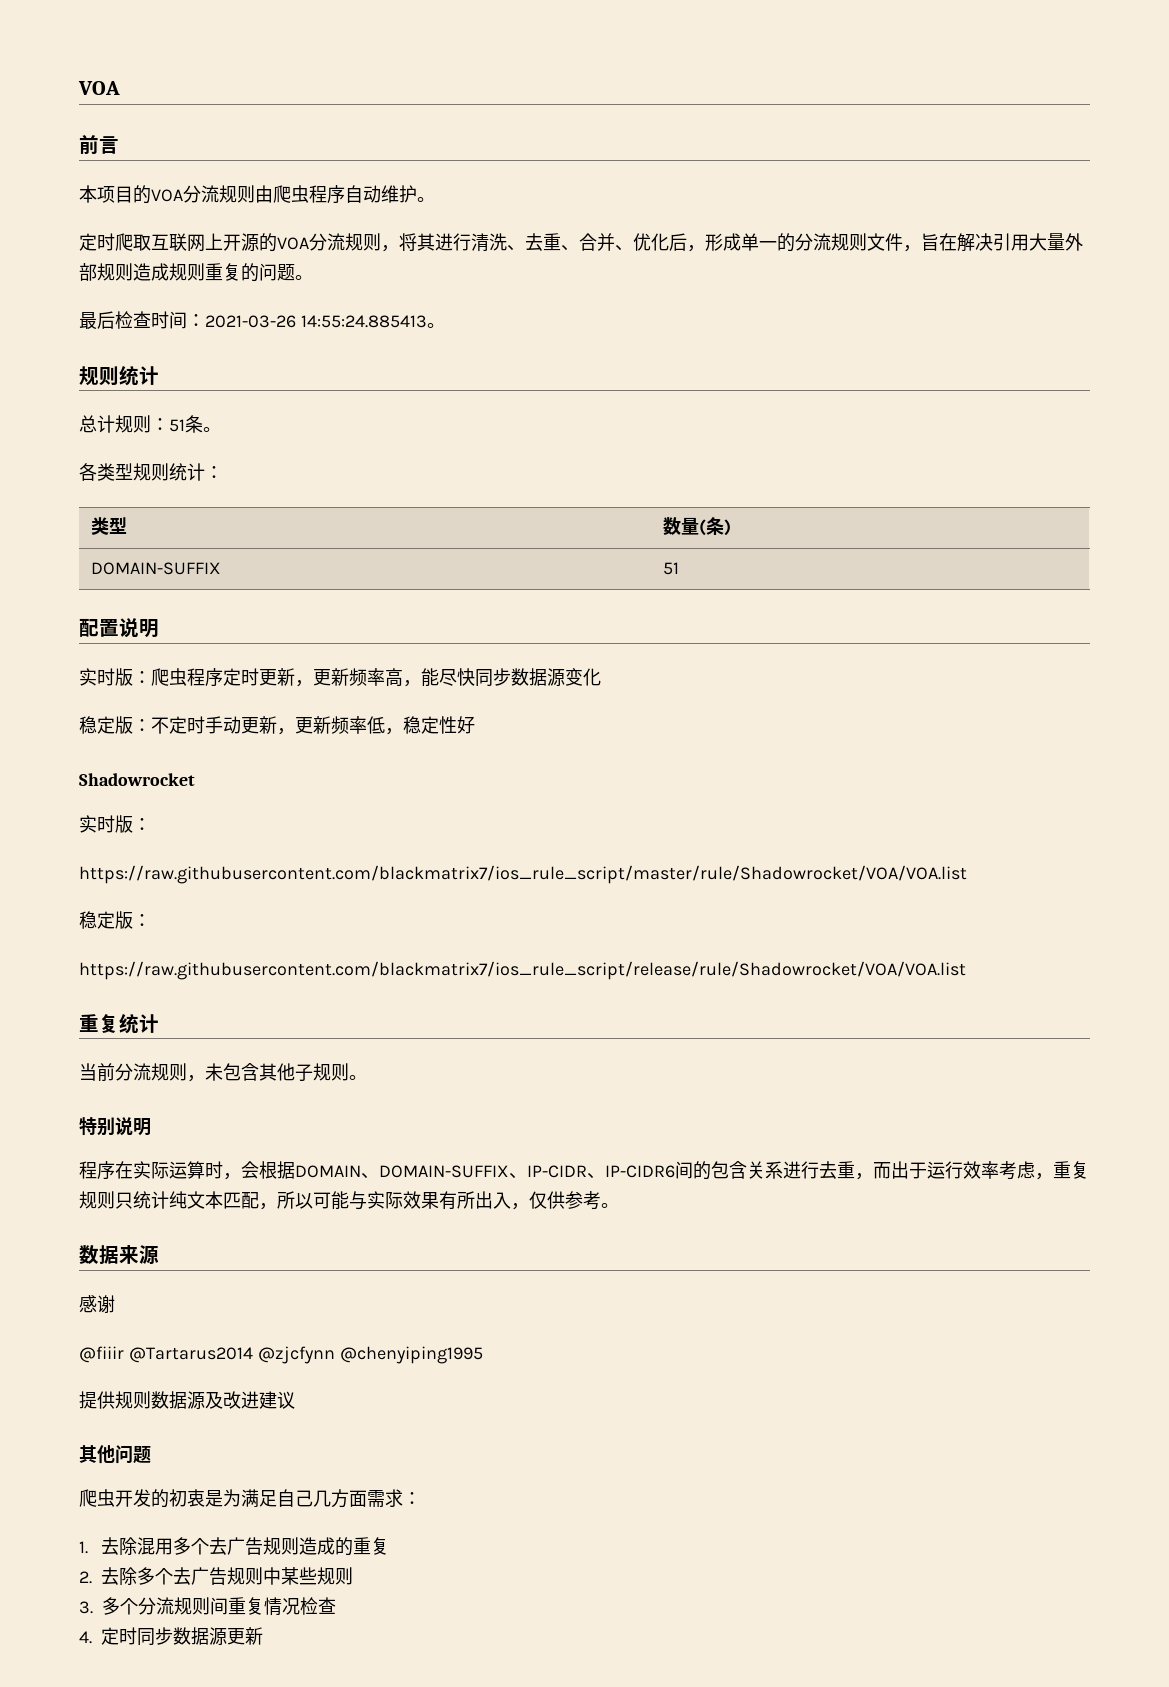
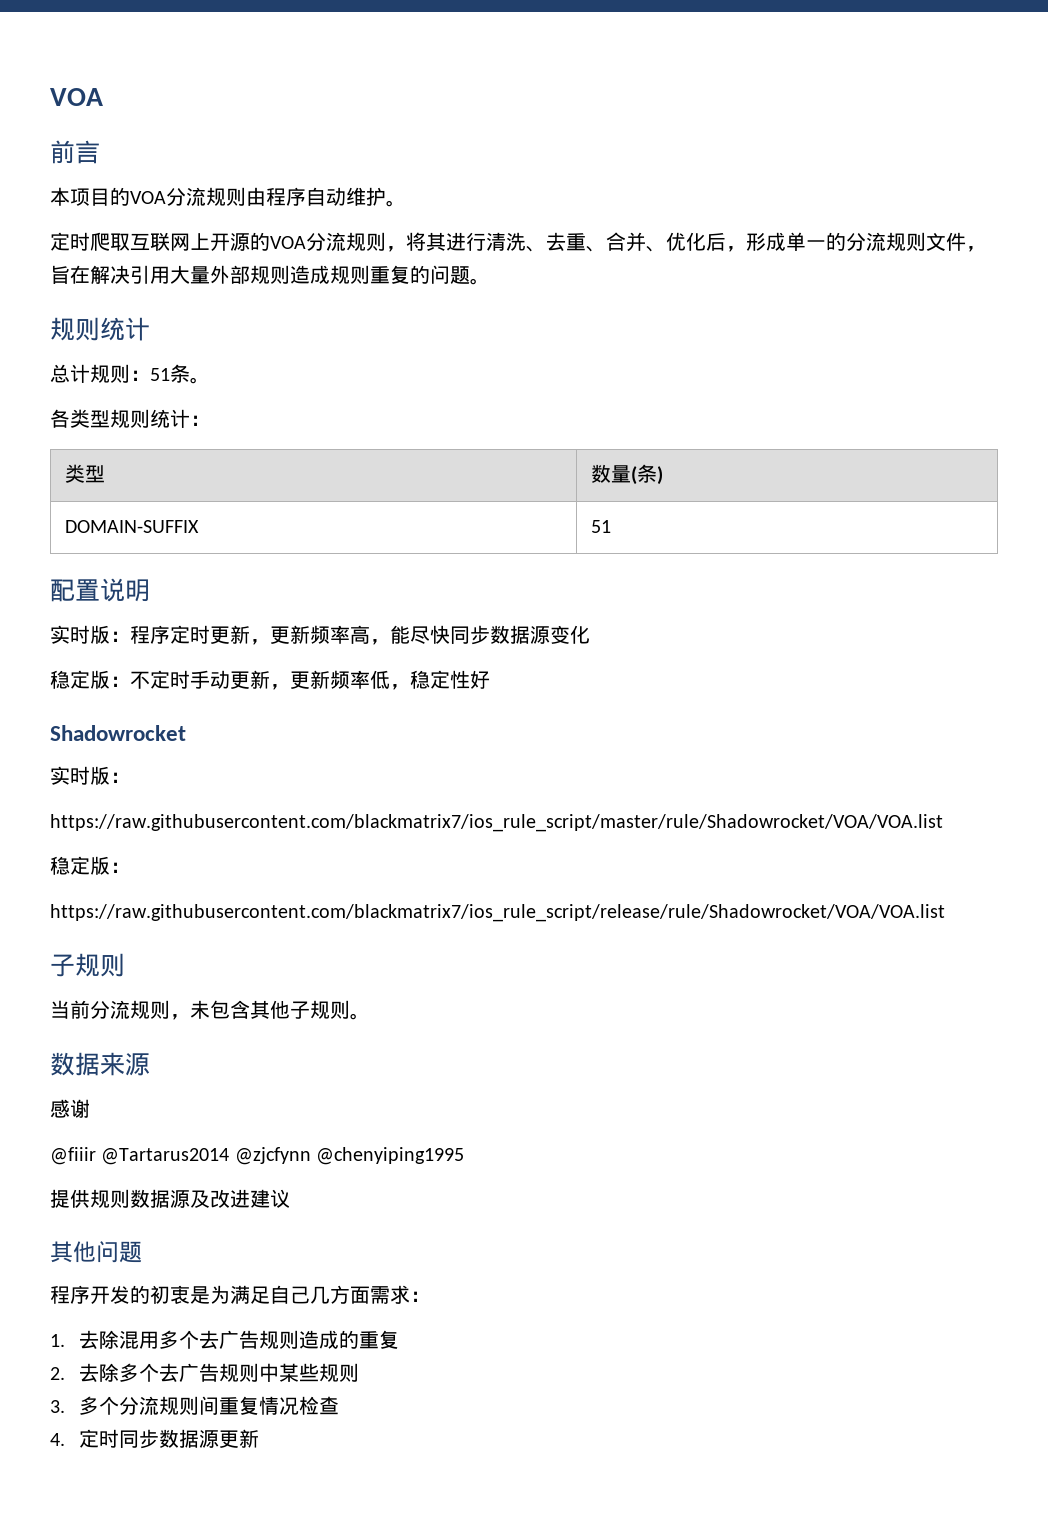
- 本项目的VOA分流规则由爬虫程序自动维护。
+ 本项目的VOA分流规则由程序自动维护。
- 最后检查时间：2021-03-26 14:55:24.885413。
- 实时版：爬虫程序定时更新，更新频率高，能尽快同步数据源变化
+ 实时版：程序定时更新，更新频率高，能尽快同步数据源变化
  https://raw.githubusercontent.com/blackmatrix7/ios_rule_script/release/rule/Shadowrocket/VOA/VOA.list
- 重复统计
+ 子规则
- 特别说明
- 程序在实际运算时，会根据DOMAIN、DOMAIN-SUFFIX、IP-CIDR、IP-CIDR6间的包含关系进行去重，而出于运行效率考虑，重复规则只统计纯文本匹配，所以可能与实际效果有所出入，仅供参考。
- 爬虫开发的初衷是为满足自己几方面需求：
+ 程序开发的初衷是为满足自己几方面需求：

